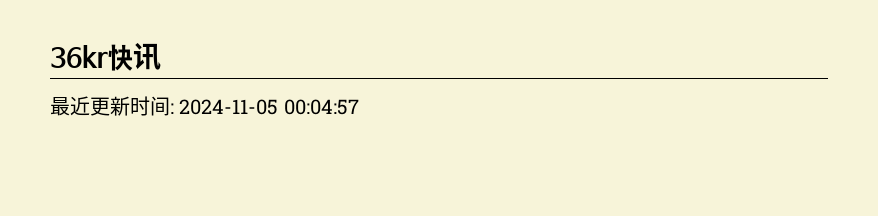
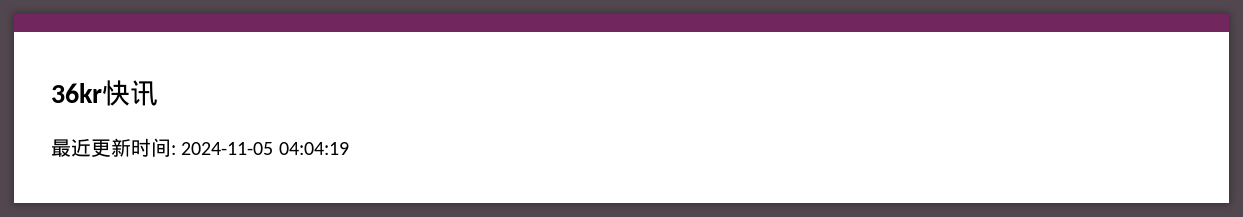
- 最近更新时间: 2024-11-05 00:04:57
+ 最近更新时间: 2024-11-05 04:04:19

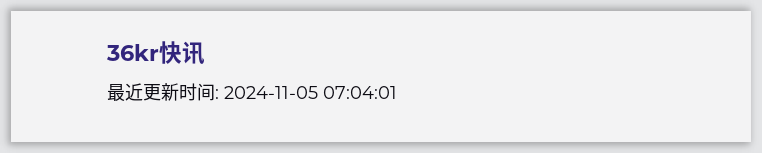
- 最近更新时间: 2024-11-05 04:04:19
+ 最近更新时间: 2024-11-05 07:04:01

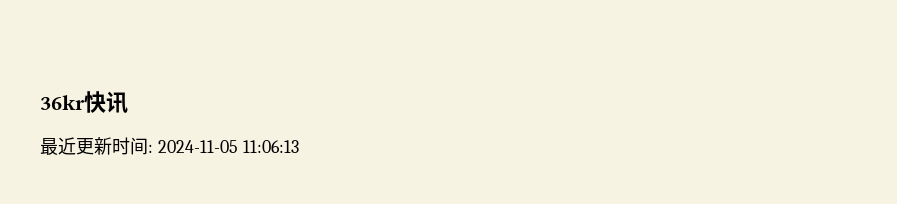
- 最近更新时间: 2024-11-05 07:04:01
+ 最近更新时间: 2024-11-05 11:06:13

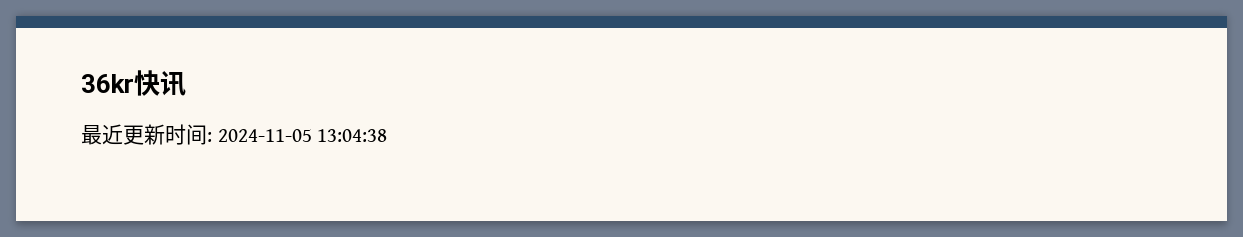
- 最近更新时间: 2024-11-05 11:06:13
+ 最近更新时间: 2024-11-05 13:04:38

